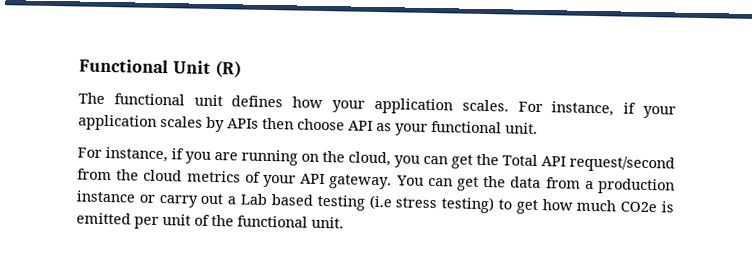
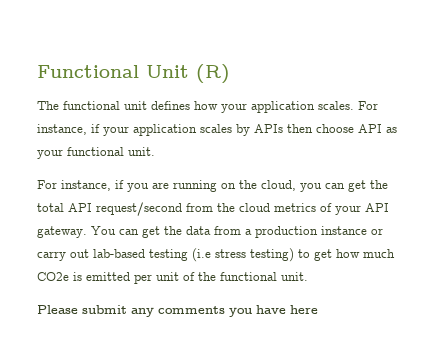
- For instance, if you are running on the cloud, you can get the Total API request/second from the cloud metrics of your API gateway.
+ For instance, if you are running on the cloud, you can get the total API request/second from the cloud metrics of your API gateway.
- You can get the data from a production instance or carry out a Lab based testing (i.e stress testing) to get how much CO2e is emitted per unit of the functional unit.
+ You can get the data from a production instance or carry out lab-based testing (i.e stress testing) to get how much CO2e is emitted per unit of the functional unit.
+ Please submit any comments you have here

